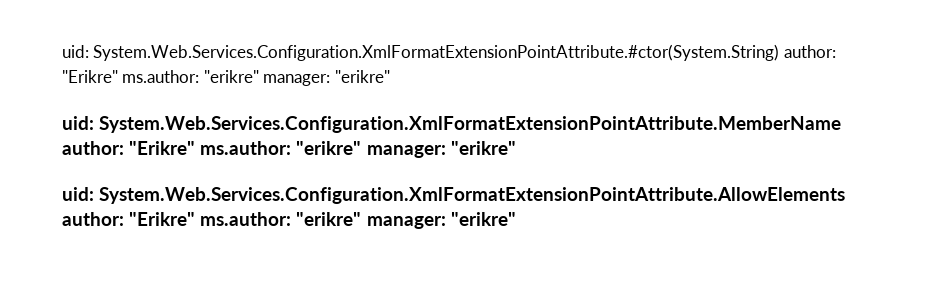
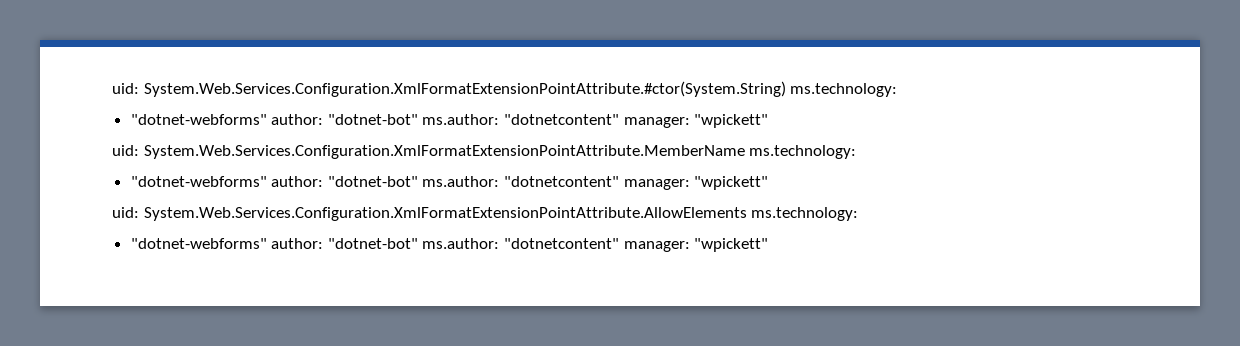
- uid: System.Web.Services.Configuration.XmlFormatExtensionPointAttribute.#ctor(System.String) author: "Erikre" ms.author: "erikre" manager: "erikre"
- uid: System.Web.Services.Configuration.XmlFormatExtensionPointAttribute.MemberName author: "Erikre" ms.author: "erikre" manager: "erikre"
- uid: System.Web.Services.Configuration.XmlFormatExtensionPointAttribute.AllowElements author: "Erikre" ms.author: "erikre" manager: "erikre"
+ uid: System.Web.Services.Configuration.XmlFormatExtensionPointAttribute.#ctor(System.String) ms.technology:
+ "dotnet-webforms" author: "dotnet-bot" ms.author: "dotnetcontent" manager: "wpickett"
+ uid: System.Web.Services.Configuration.XmlFormatExtensionPointAttribute.MemberName ms.technology:
+ "dotnet-webforms" author: "dotnet-bot" ms.author: "dotnetcontent" manager: "wpickett"
+ uid: System.Web.Services.Configuration.XmlFormatExtensionPointAttribute.AllowElements ms.technology:
+ "dotnet-webforms" author: "dotnet-bot" ms.author: "dotnetcontent" manager: "wpickett"

